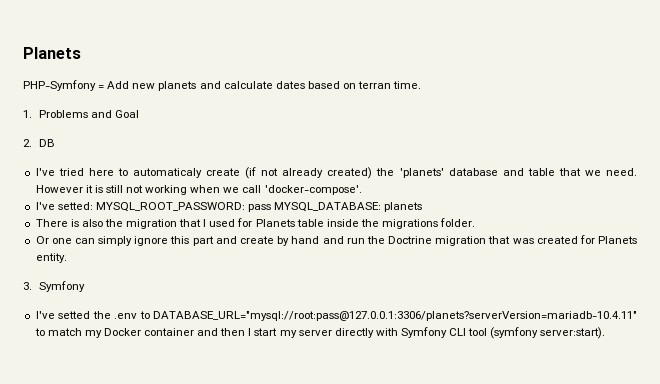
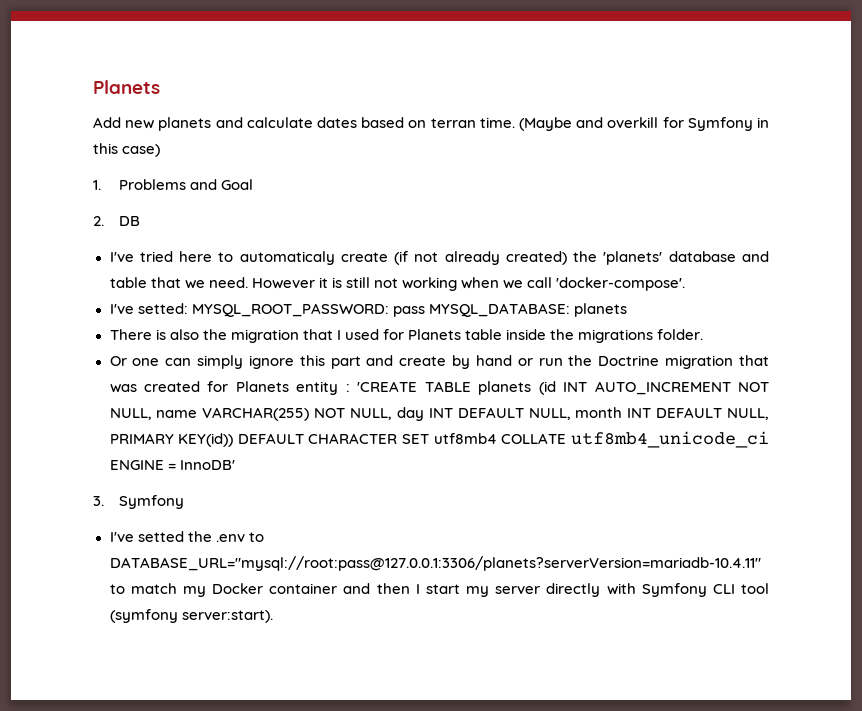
- PHP-Symfony = Add new planets and calculate dates based on terran time.
+ Add new planets and calculate dates based on terran time. (Maybe and overkill for Symfony in this case)
- Or one can simply ignore this part and create by hand and run the Doctrine migration that was created for Planets entity.
+ Or one can simply ignore this part and create by hand or run the Doctrine migration that was created for Planets entity : 'CREATE TABLE planets (id INT AUTO_INCREMENT NOT NULL, name VARCHAR(255) NOT NULL, day INT DEFAULT NULL, month INT DEFAULT NULL, PRIMARY KEY(id)) DEFAULT CHARACTER SET utf8mb4 COLLATE utf8mb4_unicode_ci ENGINE = InnoDB'

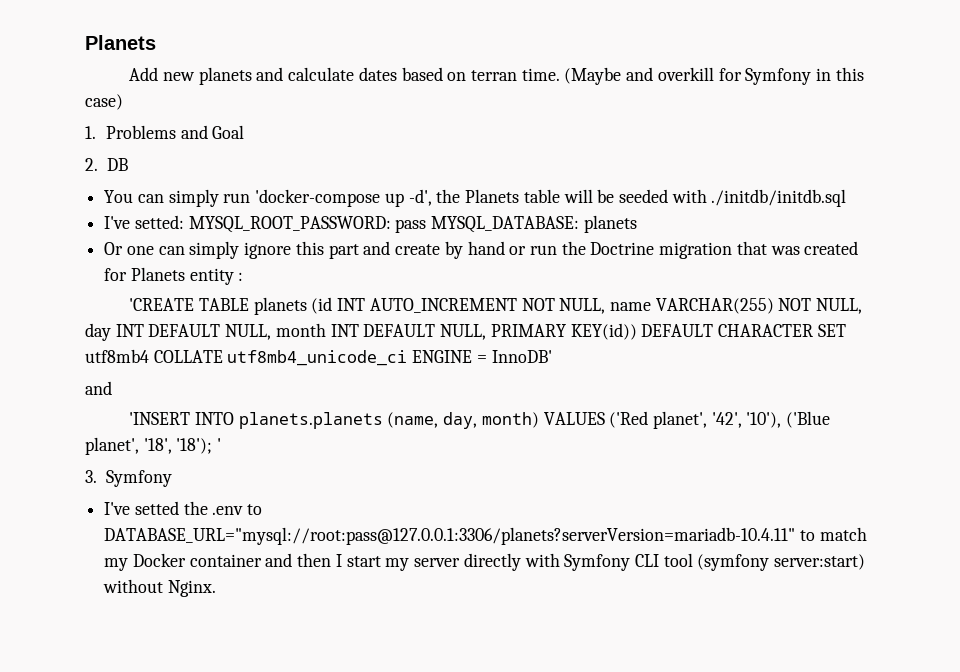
- I've tried here to automaticaly create (if not already created) the 'planets' database and table that we need. However it is still not working when we call 'docker-compose'.
+ You can simply run 'docker-compose up -d', the Planets table will be seeded with ./initdb/initdb.sql
- There is also the migration that I used for Planets table inside the migrations folder.
- Or one can simply ignore this part and create by hand or run the Doctrine migration that was created for Planets entity : 'CREATE TABLE planets (id INT AUTO_INCREMENT NOT NULL, name VARCHAR(255) NOT NULL, day INT DEFAULT NULL, month INT DEFAULT NULL, PRIMARY KEY(id)) DEFAULT CHARACTER SET utf8mb4 COLLATE utf8mb4_unicode_ci ENGINE = InnoDB'
+ Or one can simply ignore this part and create by hand or run the Doctrine migration that was created for Planets entity :
+ 'CREATE TABLE planets (id INT AUTO_INCREMENT NOT NULL, name VARCHAR(255) NOT NULL, day INT DEFAULT NULL, month INT DEFAULT NULL, PRIMARY KEY(id)) DEFAULT CHARACTER SET utf8mb4 COLLATE utf8mb4_unicode_ci ENGINE = InnoDB'
+ and
+ 'INSERT INTO planets.planets (name, day, month) VALUES ('Red planet', '42', '10'), ('Blue planet', '18', '18'); '
- I've setted the .env to DATABASE_URL="mysql://root:pass@127.0.0.1:3306/planets?serverVersion=mariadb-10.4.11" to match my Docker container and then I start my server directly with Symfony CLI tool (symfony server:start).
+ I've setted the .env to DATABASE_URL="mysql://root:pass@127.0.0.1:3306/planets?serverVersion=mariadb-10.4.11" to match my Docker container and then I start my server directly with Symfony CLI tool (symfony server:start) without Nginx.

